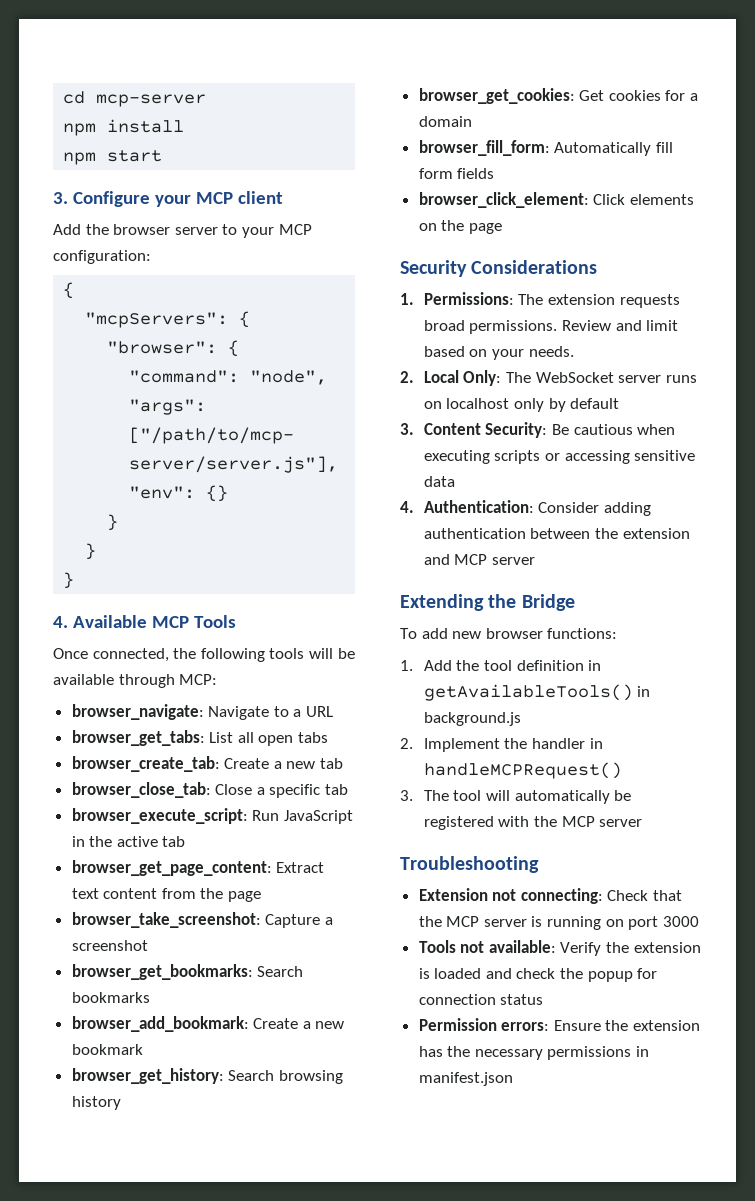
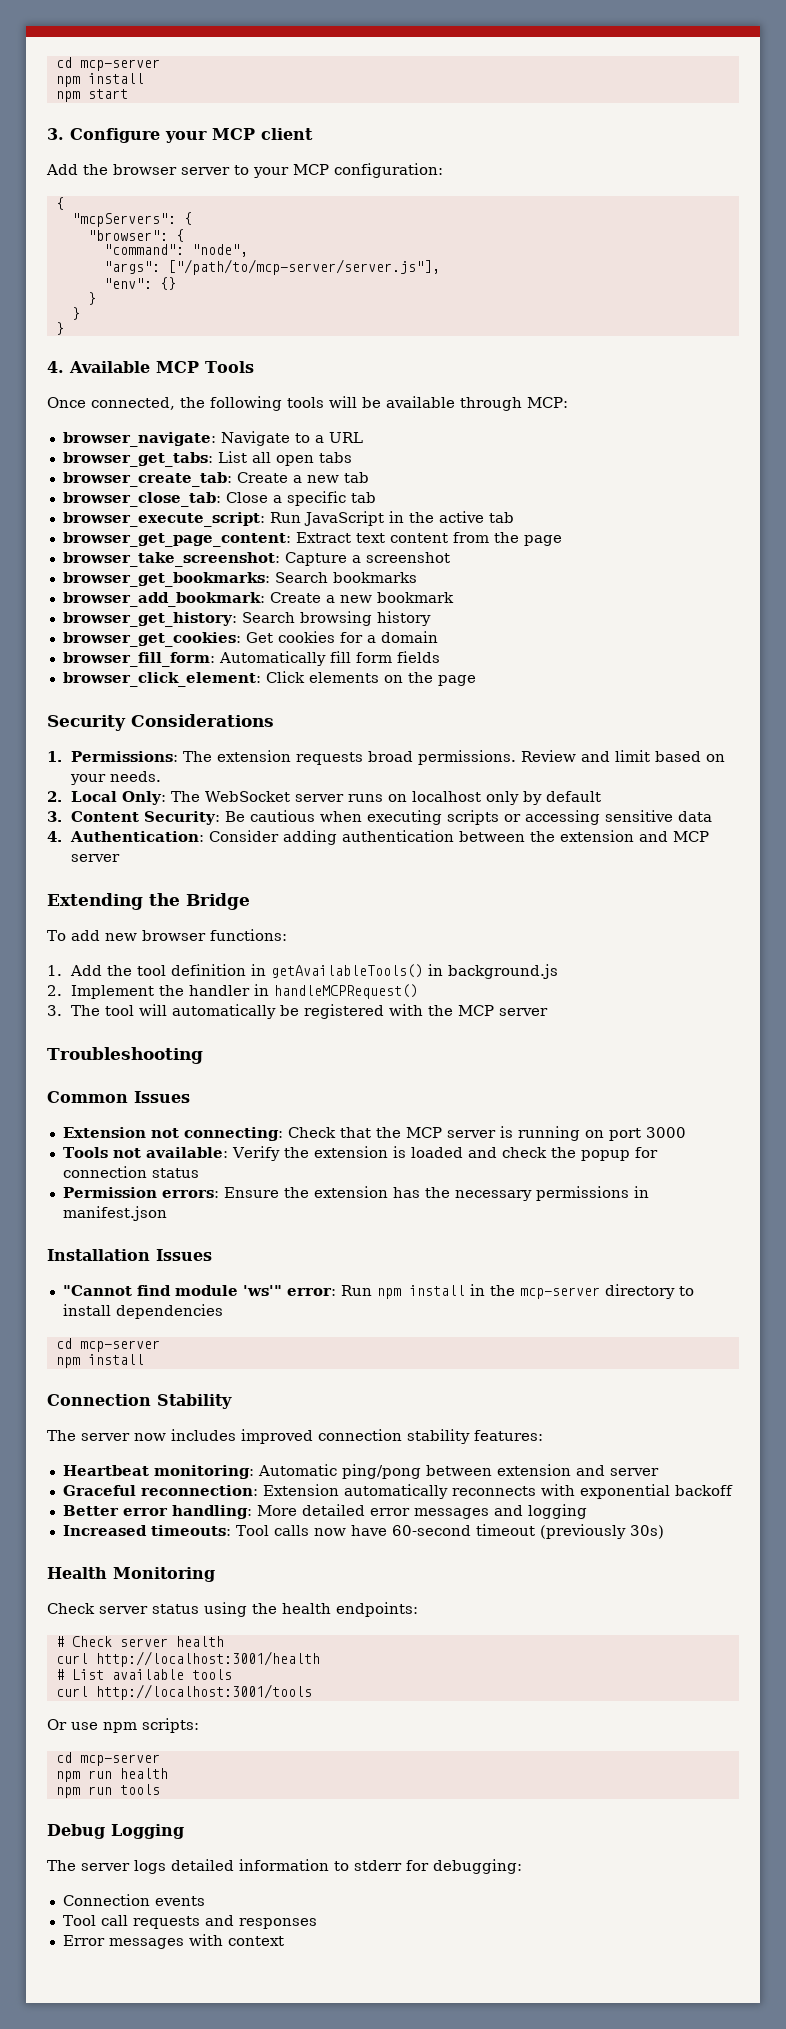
+ Common Issues
+ Installation Issues
+ "Cannot find module 'ws'" error: Run npm install in the mcp-server directory to install dependencies
+ cd mcp-server
+ npm install
+ Connection Stability
+ The server now includes improved connection stability features:
+ Heartbeat monitoring: Automatic ping/pong between extension and server
+ Graceful reconnection: Extension automatically reconnects with exponential backoff
+ Better error handling: More detailed error messages and logging
+ Increased timeouts: Tool calls now have 60-second timeout (previously 30s)
+ Health Monitoring
+ Check server status using the health endpoints:
+ # Check server health
+ curl http://localhost:3001/health
+ # List available tools
+ curl http://localhost:3001/tools
+ Or use npm scripts:
+ cd mcp-server
+ npm run health
+ npm run tools
+ Debug Logging
+ The server logs detailed information to stderr for debugging:
+ Connection events
+ Tool call requests and responses
+ Error messages with context

